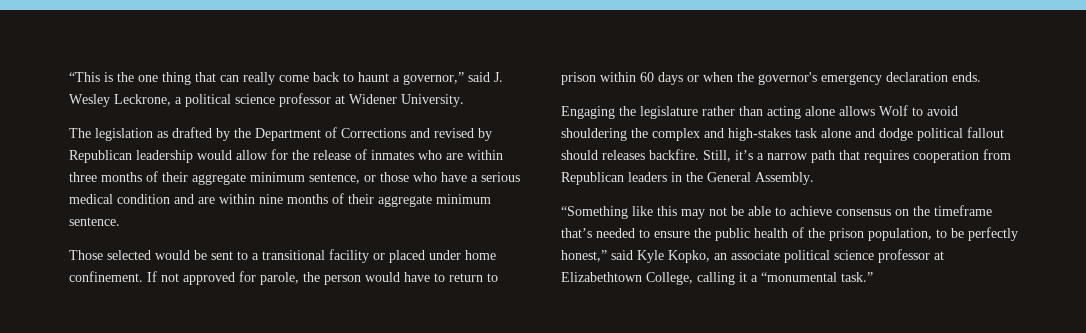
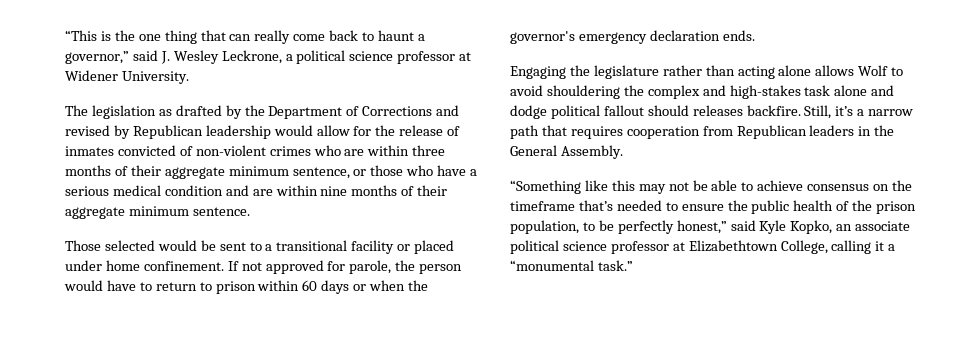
- The legislation as drafted by the Department of Corrections and revised by Republican leadership would allow for the release of inmates who are within three months of their aggregate minimum sentence, or those who have a serious medical condition and are within nine months of their aggregate minimum sentence.
+ The legislation as drafted by the Department of Corrections and revised by Republican leadership would allow for the release of inmates convicted of non-violent crimes who are within three months of their aggregate minimum sentence, or those who have a serious medical condition and are within nine months of their aggregate minimum sentence.

